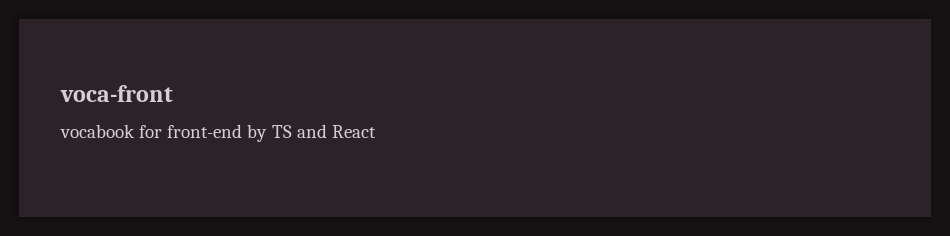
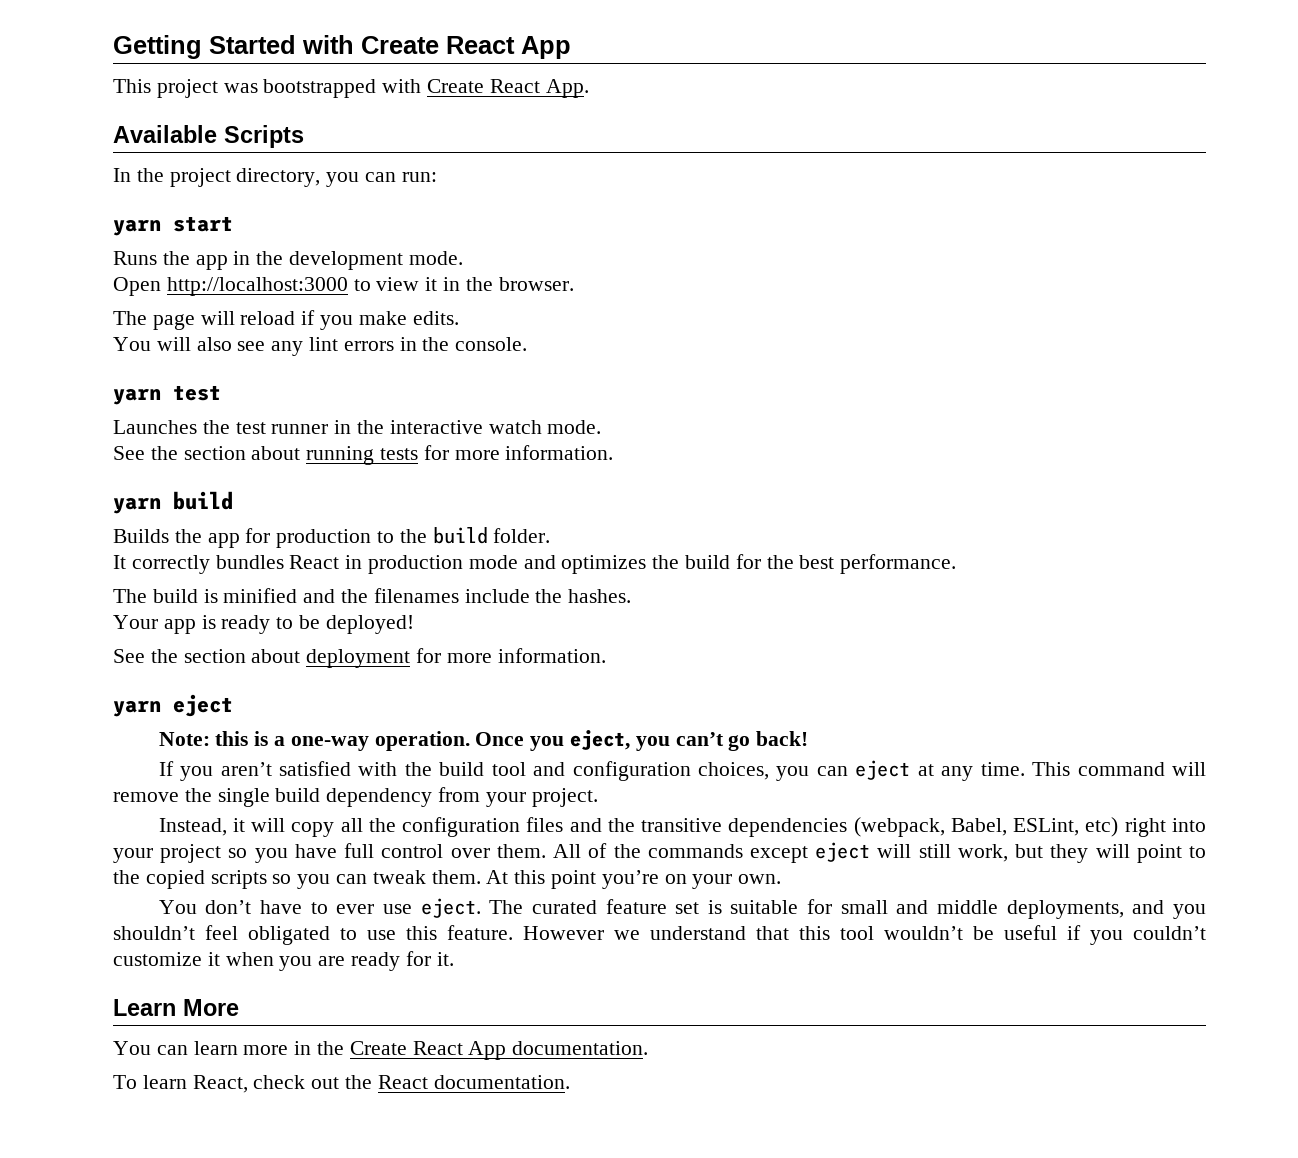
- voca-front
- vocabook for front-end by TS and React
+ Getting Started with Create React App
+ This project was bootstrapped with Create React App.
+ Available Scripts
+ In the project directory, you can run:
+ yarn start
+ Runs the app in the development mode.
+ Open http://localhost:3000 to view it in the browser.
+ The page will reload if you make edits.
+ You will also see any lint errors in the console.
+ yarn test
+ Launches the test runner in the interactive watch mode.
+ See the section about running tests for more information.
+ yarn build
+ Builds the app for production to the build folder.
+ It correctly bundles React in production mode and optimizes the build for the best performance.
+ The build is minified and the filenames include the hashes.
+ Your app is ready to be deployed!
+ See the section about deployment for more information.
+ yarn eject
+ Note: this is a one-way operation. Once you eject, you can’t go back!
+ If you aren’t satisfied with the build tool and configuration choices, you can eject at any time. This command will remove the single build dependency from your project.
+ Instead, it will copy all the configuration files and the transitive dependencies (webpack, Babel, ESLint, etc) right into your project so you have full control over them. All of the commands except eject will still work, but they will point to the copied scripts so you can tweak them. At this point you’re on your own.
+ You don’t have to ever use eject. The curated feature set is suitable for small and middle deployments, and you shouldn’t feel obligated to use this feature. However we understand that this tool wouldn’t be useful if you couldn’t customize it when you are ready for it.
+ Learn More
+ You can learn more in the Create React App documentation.
+ To learn React, check out the React documentation.

